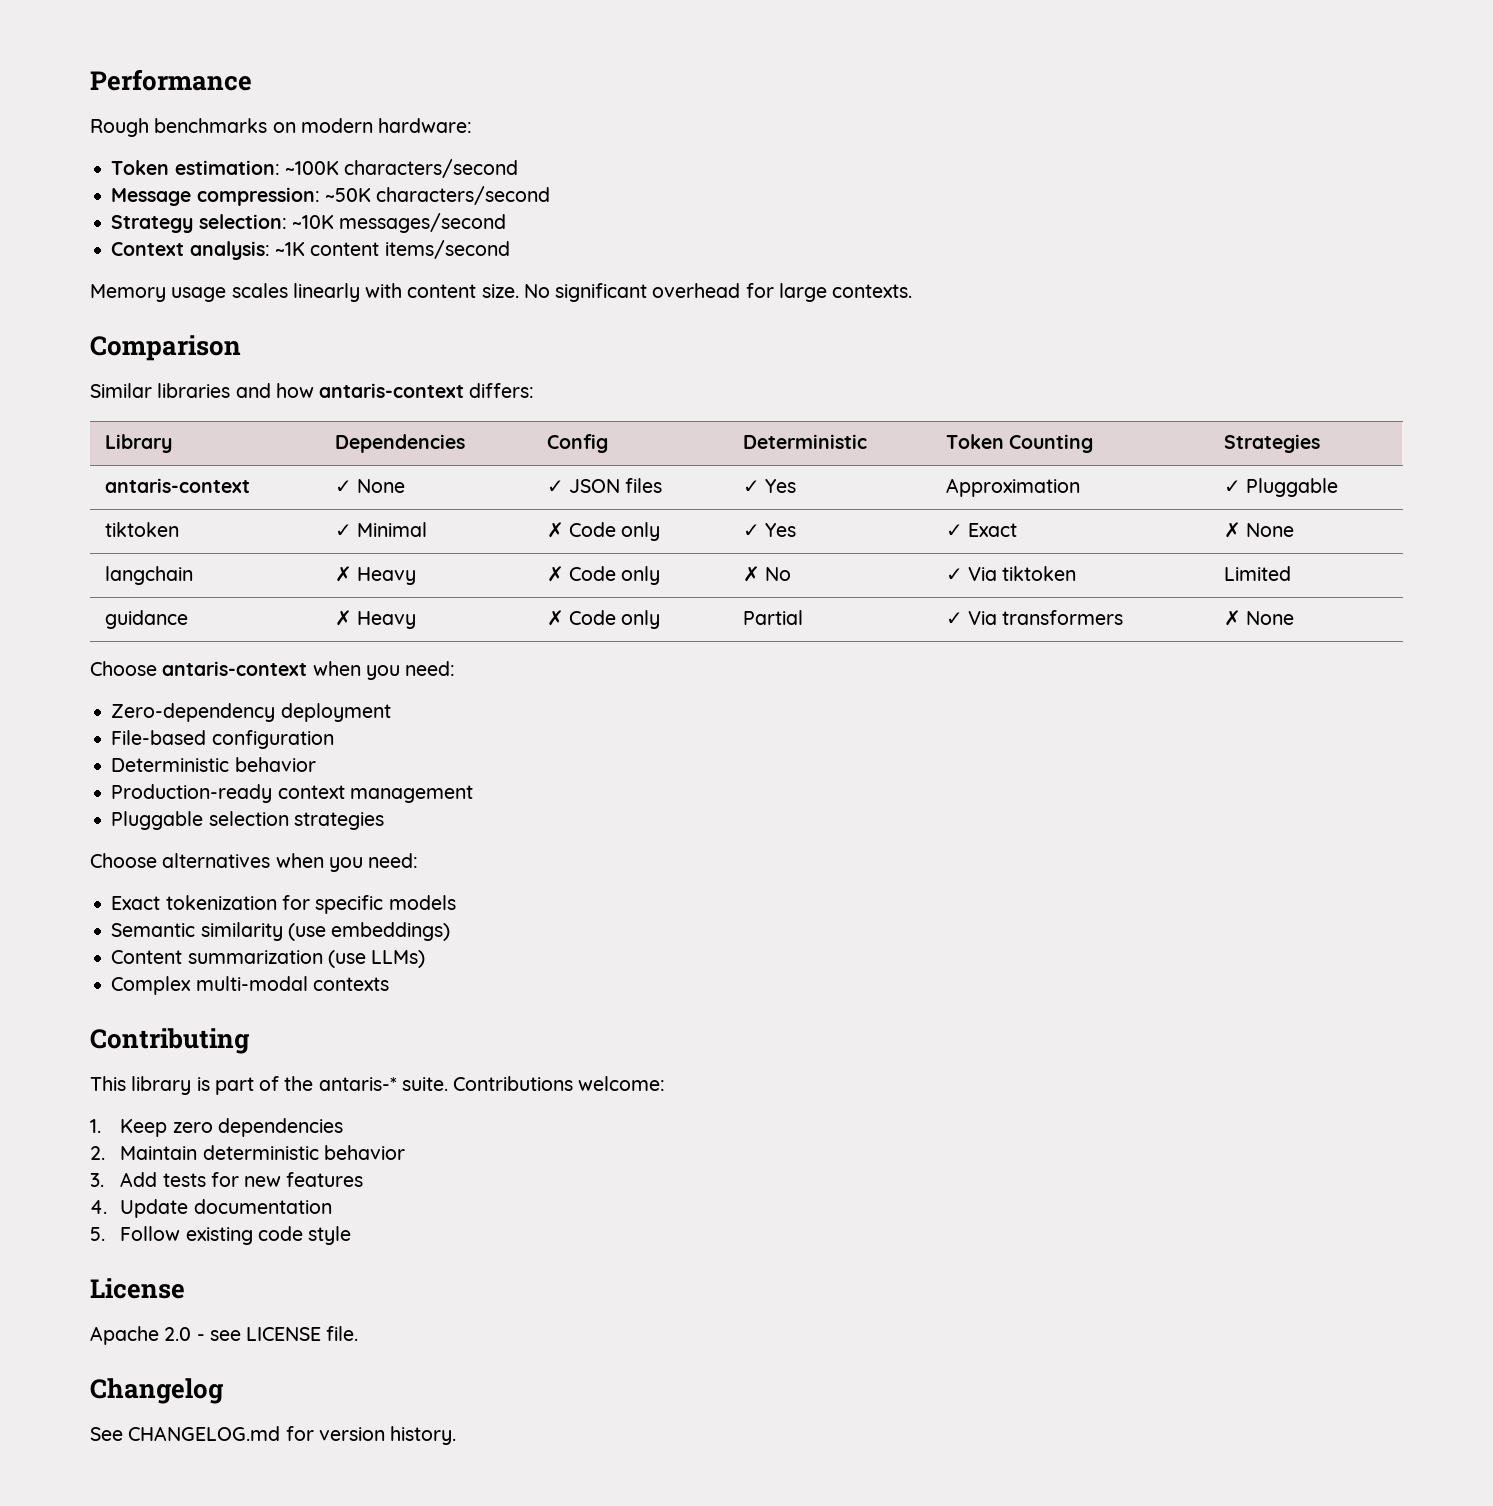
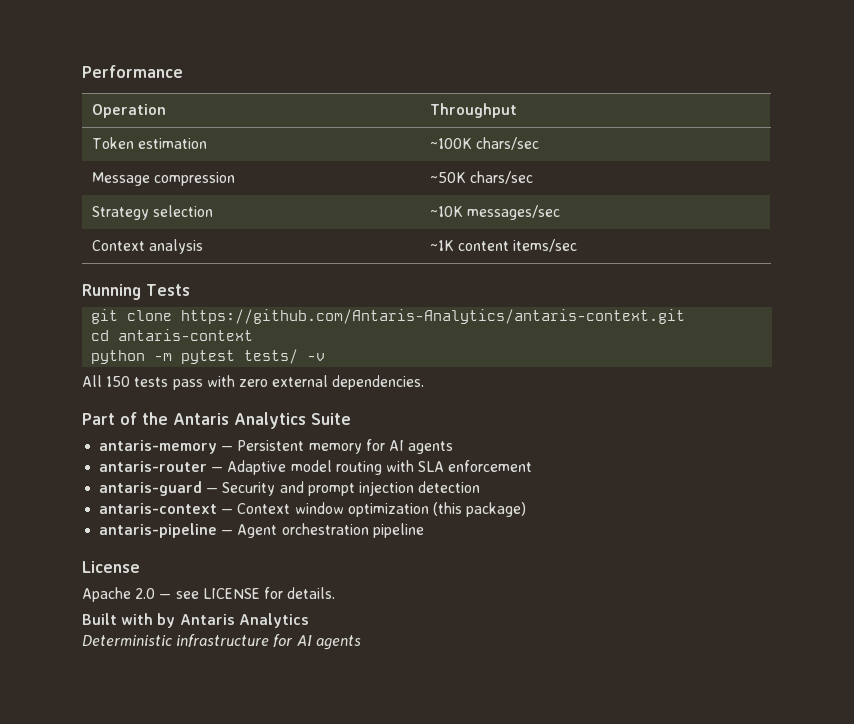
- Rough benchmarks on modern hardware:
- Token estimation: ~100K characters/second
- Message compression: ~50K characters/second
- Strategy selection: ~10K messages/second
- Context analysis: ~1K content items/second
- Memory usage scales linearly with content size. No significant overhead for large contexts.
- Comparison
- Similar libraries and how antaris-context differs:
- Library | Dependencies | Config | Deterministic | Token Counting | Strategies
- antaris-context | ✓ None | ✓ JSON files | ✓ Yes | Approximation | ✓ Pluggable
- tiktoken | ✓ Minimal | ✗ Code only | ✓ Yes | ✓ Exact | ✗ None
- langchain | ✗ Heavy | ✗ Code only | ✗ No | ✓ Via tiktoken | Limited
- guidance | ✗ Heavy | ✗ Code only | Partial | ✓ Via transformers | ✗ None
- Choose antaris-context when you need:
- Zero-dependency deployment
- File-based configuration
- Deterministic behavior
- Production-ready context management
- Pluggable selection strategies
- Choose alternatives when you need:
- Exact tokenization for specific models
- Semantic similarity (use embeddings)
- Content summarization (use LLMs)
- Complex multi-modal contexts
- Contributing
- This library is part of the antaris-* suite. Contributions welcome:
- 1. Keep zero dependencies
- 2. Maintain deterministic behavior
- 3. Add tests for new features
- 4. Update documentation
- 5. Follow existing code style
+ Operation | Throughput
+ Token estimation | ~100K chars/sec
+ Message compression | ~50K chars/sec
+ Strategy selection | ~10K messages/sec
+ Context analysis | ~1K content items/sec
+ Running Tests
+ git clone https://github.com/Antaris-Analytics/antaris-context.git
+ cd antaris-context
+ python -m pytest tests/ -v
+ All 150 tests pass with zero external dependencies.
+ Part of the Antaris Analytics Suite
+ antaris-memory — Persistent memory for AI agents
+ antaris-router — Adaptive model routing with SLA enforcement
+ antaris-guard — Security and prompt injection detection
+ antaris-context — Context window optimization (this package)
+ antaris-pipeline — Agent orchestration pipeline
- Apache 2.0 - see LICENSE file.
- Changelog
- See CHANGELOG.md for version history.
+ Apache 2.0 — see LICENSE for details.
+ Built with by Antaris Analytics
+ Deterministic infrastructure for AI agents

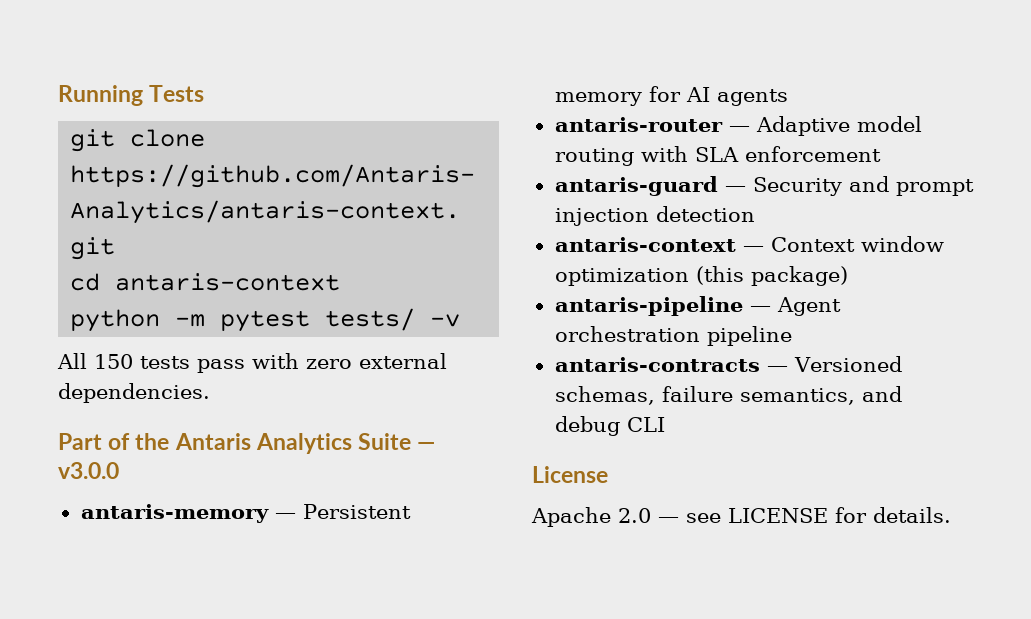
- Performance
- Operation | Throughput
- Token estimation | ~100K chars/sec
- Message compression | ~50K chars/sec
- Strategy selection | ~10K messages/sec
- Context analysis | ~1K content items/sec
- Part of the Antaris Analytics Suite
+ Part of the Antaris Analytics Suite — v3.0.0
+ antaris-contracts — Versioned schemas, failure semantics, and debug CLI
- Built with by Antaris Analytics
- Deterministic infrastructure for AI agents

